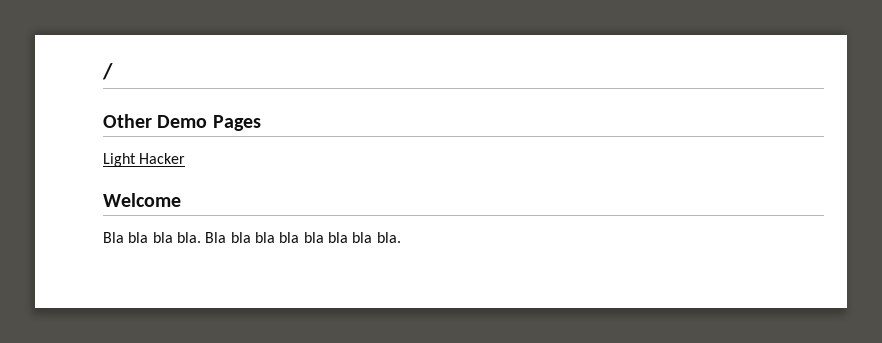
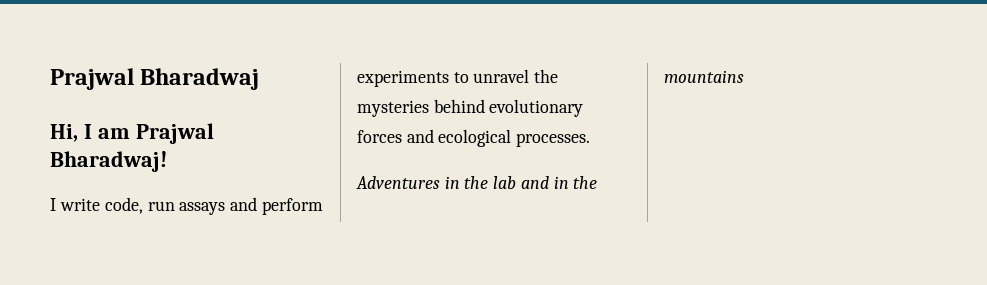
- /
- Other Demo Pages
- Light Hacker
- Welcome
- Bla bla bla bla. Bla bla bla bla bla bla bla bla.
+ Prajwal Bharadwaj
+ Hi, I am Prajwal Bharadwaj!
+ I write code, run assays and perform experiments to unravel the mysteries behind evolutionary forces and ecological processes.
+ Adventures in the lab and in the mountains

